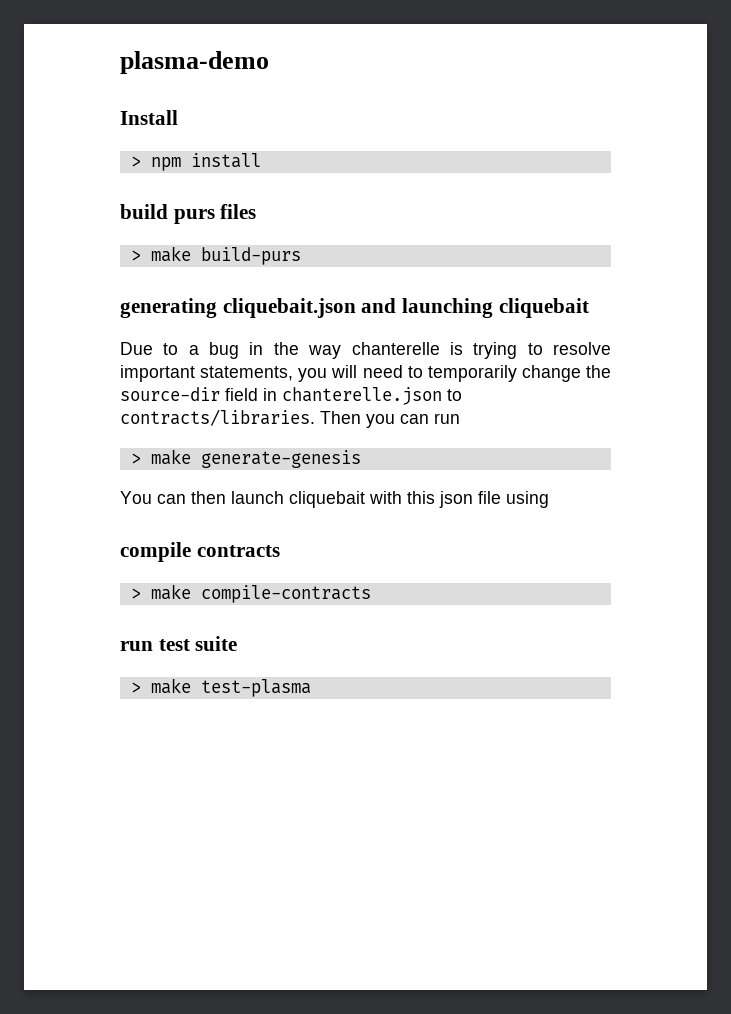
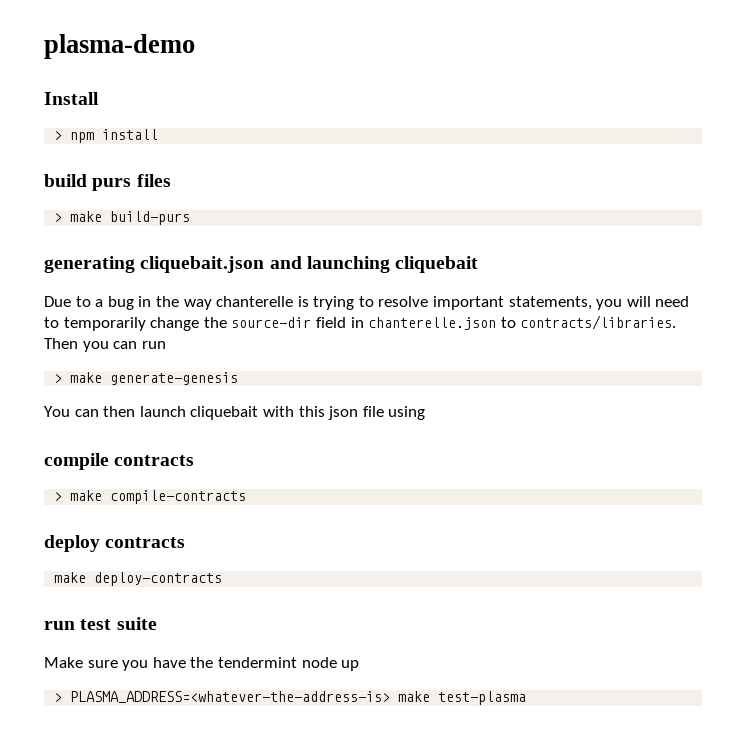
+ deploy contracts
+ make deploy-contracts
- > make test-plasma
+ Make sure you have the tendermint node up
+ > PLASMA_ADDRESS=<whatever-the-address-is> make test-plasma

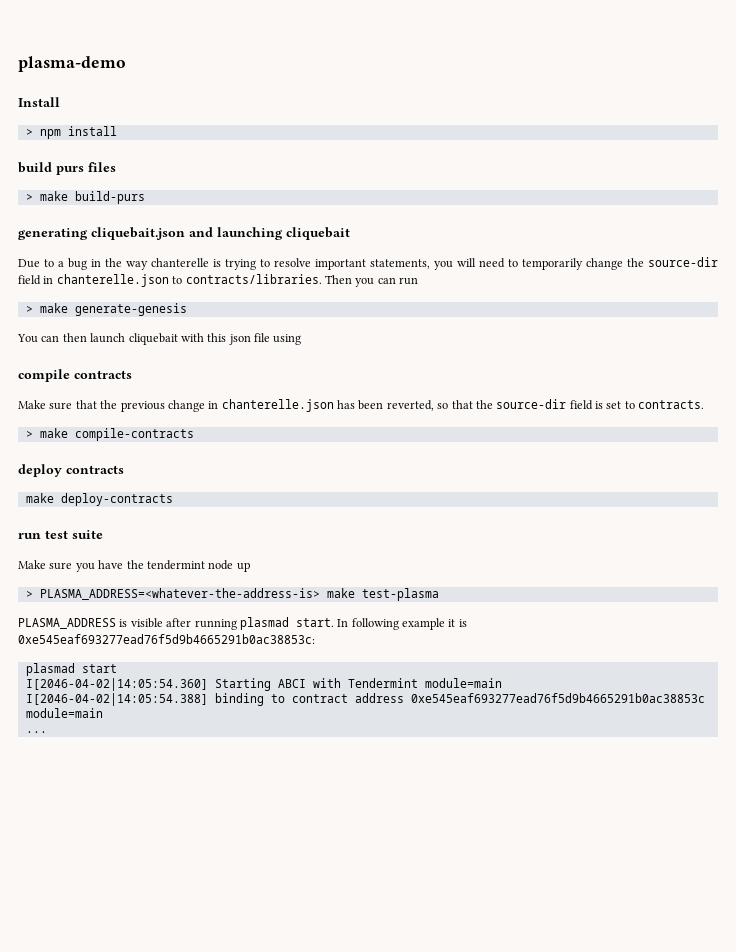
+ Make sure that the previous change in chanterelle.json has been reverted, so that the source-dir field is set to contracts.
+ PLASMA_ADDRESS is visible after running plasmad start. In following example it is 0xe545eaf693277ead76f5d9b4665291b0ac38853c:
+ plasmad start
+ I[2046-04-02|14:05:54.360] Starting ABCI with Tendermint module=main
+ I[2046-04-02|14:05:54.388] binding to contract address 0xe545eaf693277ead76f5d9b4665291b0ac38853c module=main
+ ...

